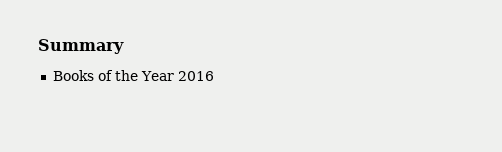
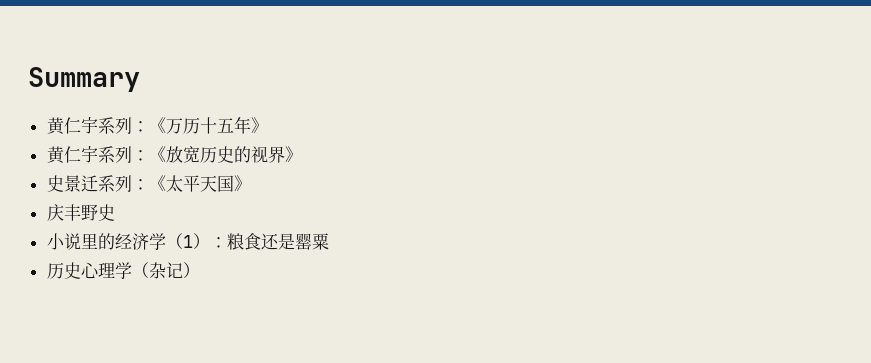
- Books of the Year 2016
+ 黄仁宇系列：《万历十五年》
+ 黄仁宇系列：《放宽历史的视界》
+ 史景迁系列：《太平天国》
+ 庆丰野史
+ 小说里的经济学（1）：粮食还是罂粟
+ 历史心理学（杂记）

